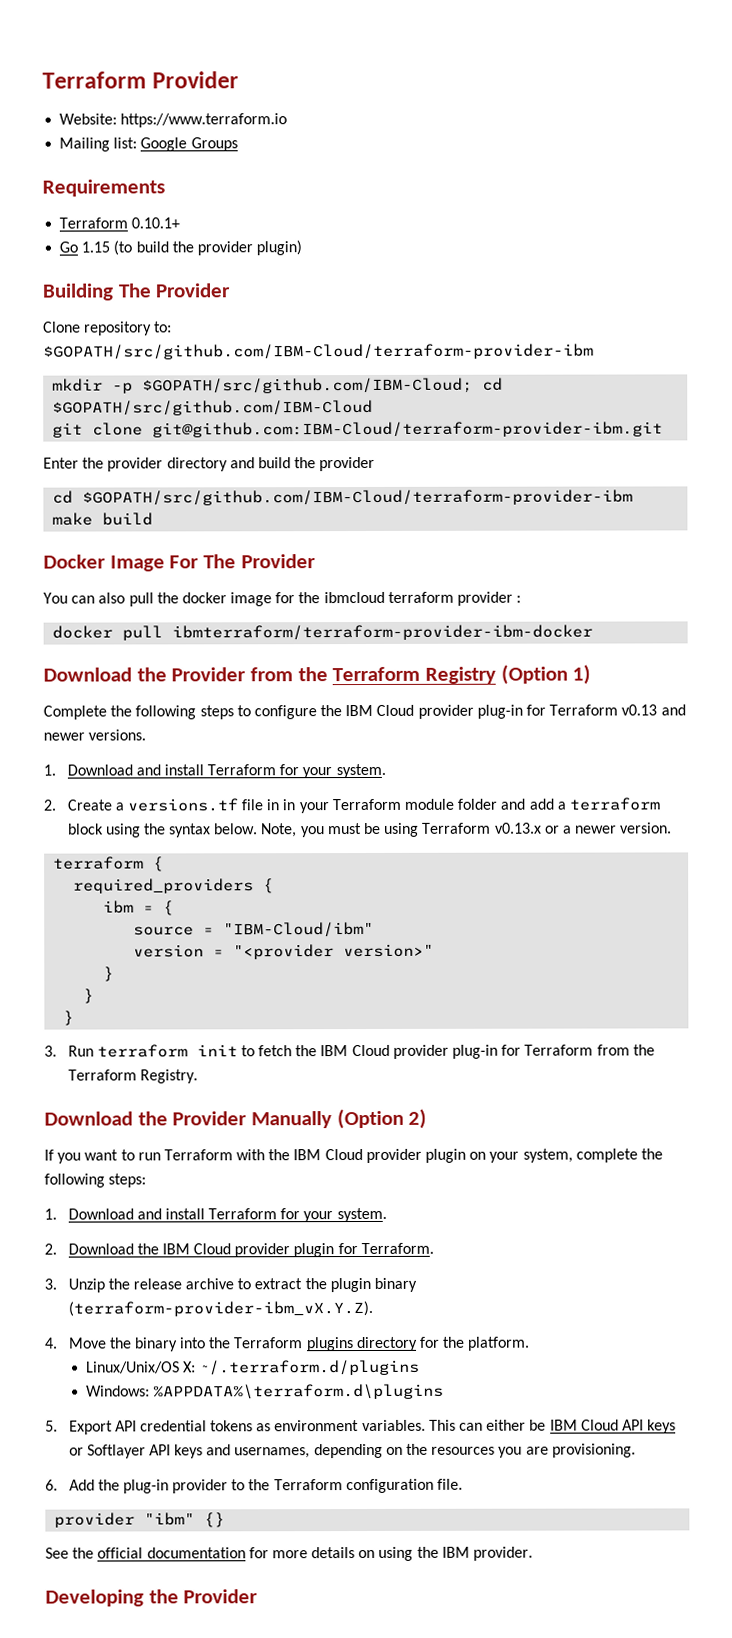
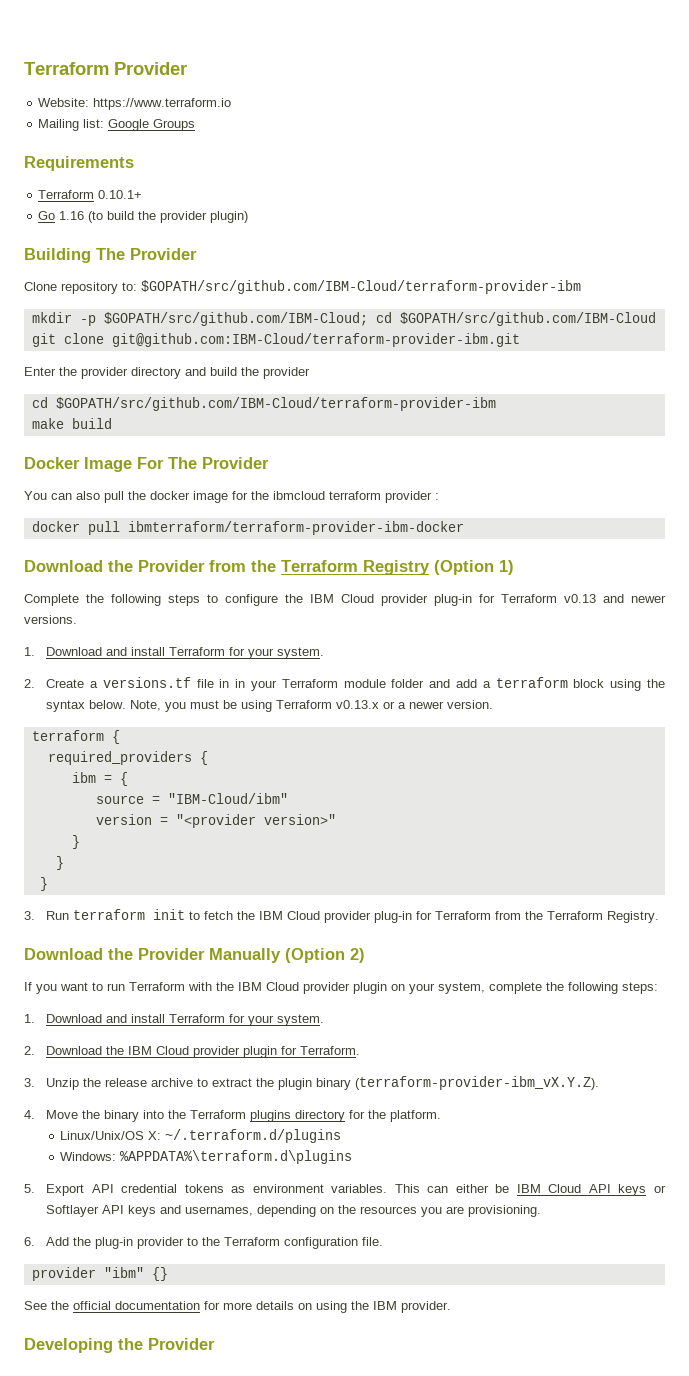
- Go 1.15 (to build the provider plugin)
+ Go 1.16 (to build the provider plugin)

